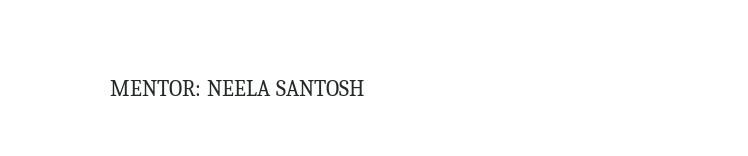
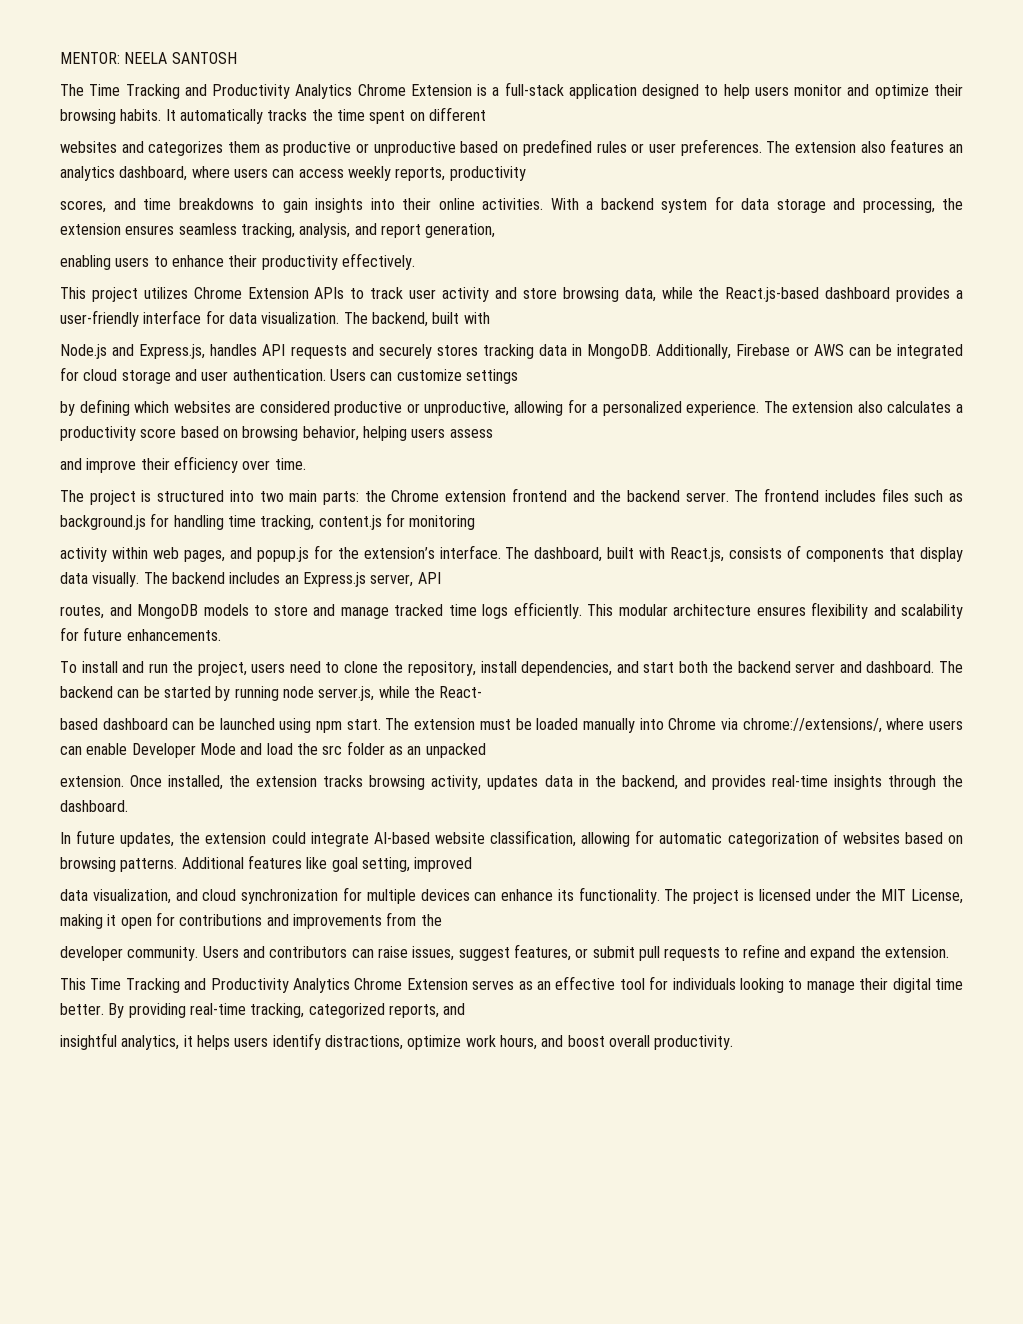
+ The Time Tracking and Productivity Analytics Chrome Extension is a full-stack application designed to help users monitor and optimize their browsing habits. It automatically tracks the time spent on different
+ websites and categorizes them as productive or unproductive based on predefined rules or user preferences. The extension also features an analytics dashboard, where users can access weekly reports, productivity
+ scores, and time breakdowns to gain insights into their online activities. With a backend system for data storage and processing, the extension ensures seamless tracking, analysis, and report generation,
+ enabling users to enhance their productivity effectively.
+ This project utilizes Chrome Extension APIs to track user activity and store browsing data, while the React.js-based dashboard provides a user-friendly interface for data visualization. The backend, built with
+ Node.js and Express.js, handles API requests and securely stores tracking data in MongoDB. Additionally, Firebase or AWS can be integrated for cloud storage and user authentication. Users can customize settings
+ by defining which websites are considered productive or unproductive, allowing for a personalized experience. The extension also calculates a productivity score based on browsing behavior, helping users assess
+ and improve their efficiency over time.
+ The project is structured into two main parts: the Chrome extension frontend and the backend server. The frontend includes files such as background.js for handling time tracking, content.js for monitoring
+ activity within web pages, and popup.js for the extension’s interface. The dashboard, built with React.js, consists of components that display data visually. The backend includes an Express.js server, API
+ routes, and MongoDB models to store and manage tracked time logs efficiently. This modular architecture ensures flexibility and scalability for future enhancements.
+ To install and run the project, users need to clone the repository, install dependencies, and start both the backend server and dashboard. The backend can be started by running node server.js, while the React-
+ based dashboard can be launched using npm start. The extension must be loaded manually into Chrome via chrome://extensions/, where users can enable Developer Mode and load the src folder as an unpacked
+ extension. Once installed, the extension tracks browsing activity, updates data in the backend, and provides real-time insights through the dashboard.
+ In future updates, the extension could integrate AI-based website classification, allowing for automatic categorization of websites based on browsing patterns. Additional features like goal setting, improved
+ data visualization, and cloud synchronization for multiple devices can enhance its functionality. The project is licensed under the MIT License, making it open for contributions and improvements from the
+ developer community. Users and contributors can raise issues, suggest features, or submit pull requests to refine and expand the extension.
+ This Time Tracking and Productivity Analytics Chrome Extension serves as an effective tool for individuals looking to manage their digital time better. By providing real-time tracking, categorized reports, and
+ insightful analytics, it helps users identify distractions, optimize work hours, and boost overall productivity.

